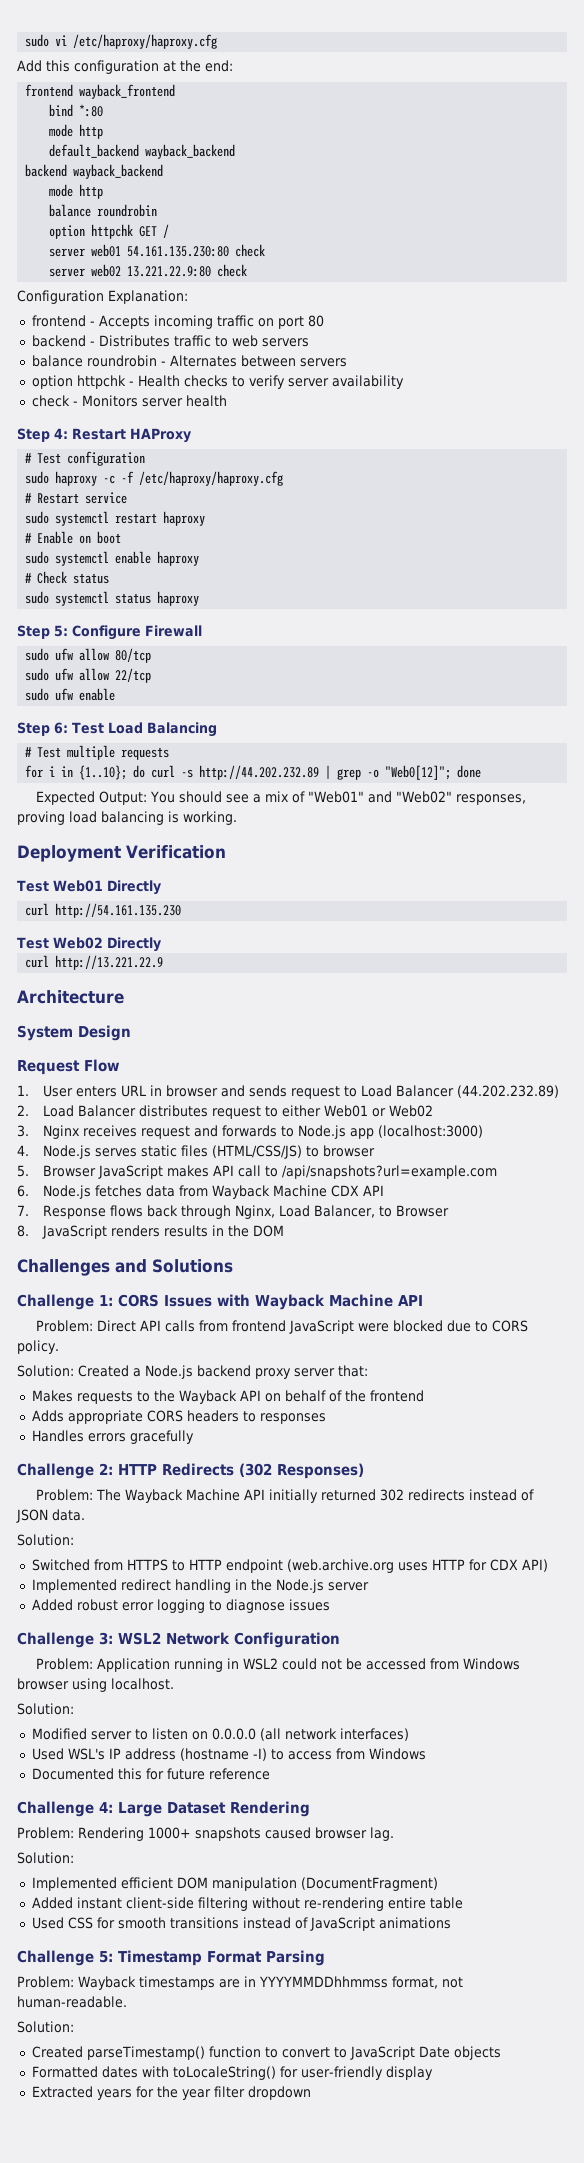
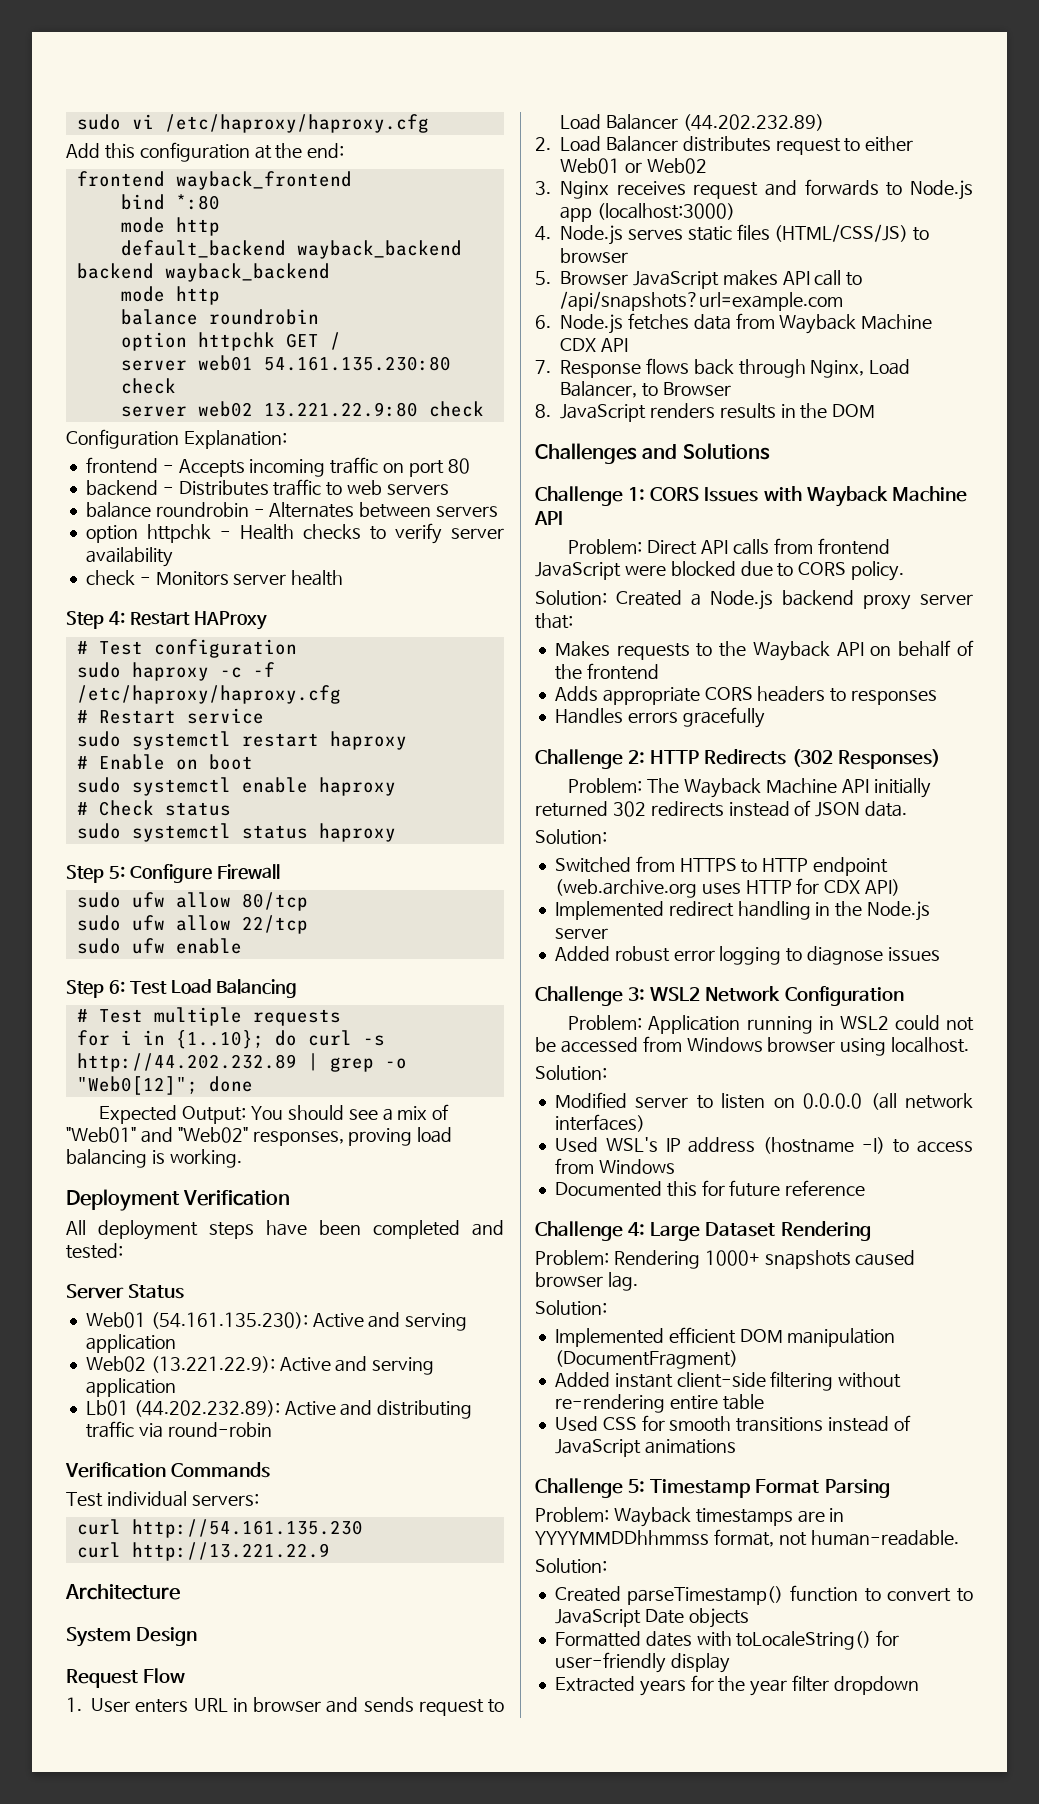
- Test Web01 Directly
+ All deployment steps have been completed and tested:
+ Server Status
+ Web01 (54.161.135.230): Active and serving application
+ Web02 (13.221.22.9): Active and serving application
+ Lb01 (44.202.232.89): Active and distributing traffic via round-robin
+ Verification Commands
+ Test individual servers:
- Test Web02 Directly

